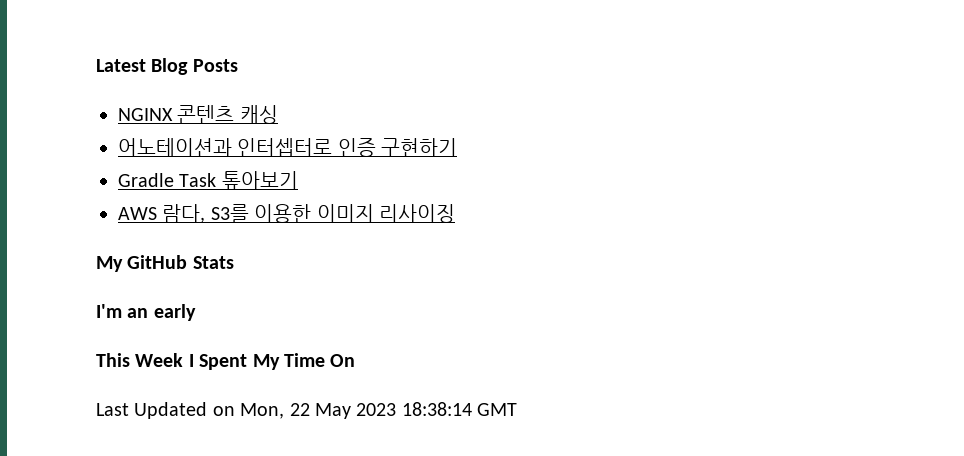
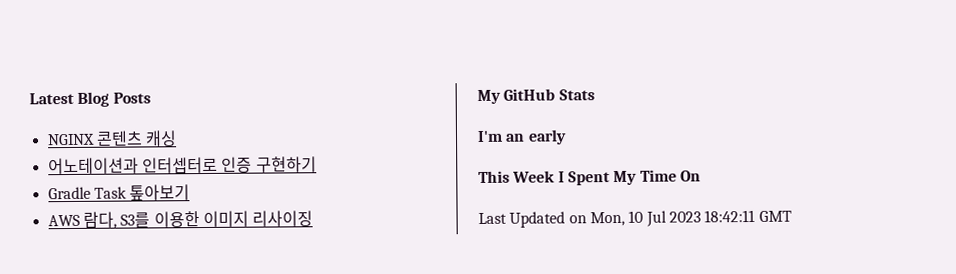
- Last Updated on Mon, 22 May 2023 18:38:14 GMT
+ Last Updated on Mon, 10 Jul 2023 18:42:11 GMT

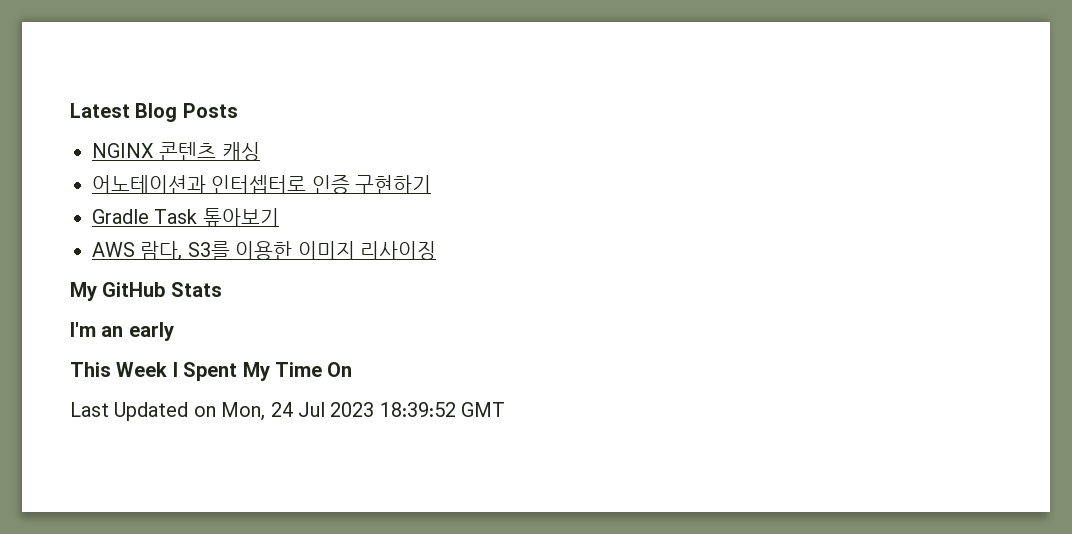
- Last Updated on Mon, 10 Jul 2023 18:42:11 GMT
+ Last Updated on Mon, 24 Jul 2023 18:39:52 GMT

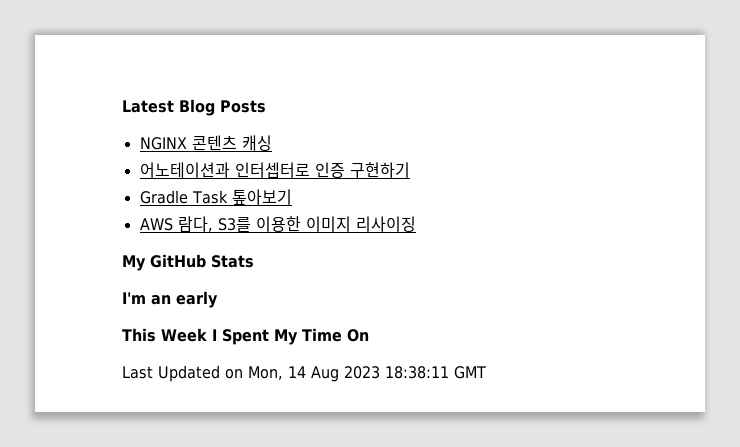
- Last Updated on Mon, 24 Jul 2023 18:39:52 GMT
+ Last Updated on Mon, 14 Aug 2023 18:38:11 GMT

